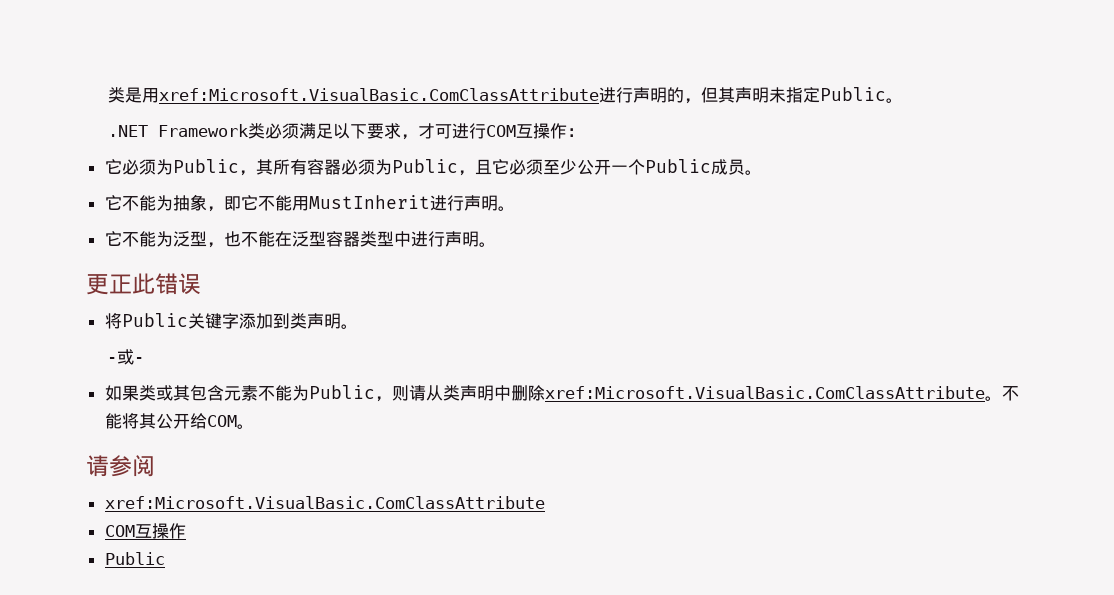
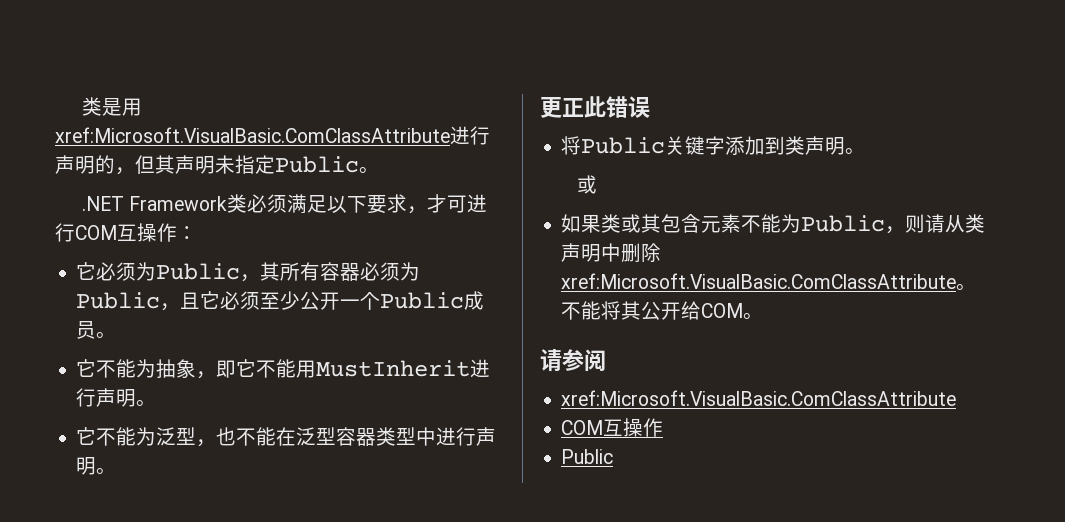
  将Public关键字添加到类声明。
- -或-
+ 或

